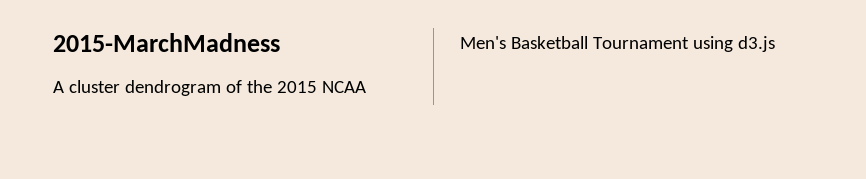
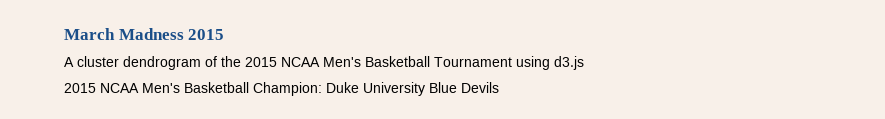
- 2015-MarchMadness
+ March Madness 2015
+ 2015 NCAA Men's Basketball Champion: Duke University Blue Devils

